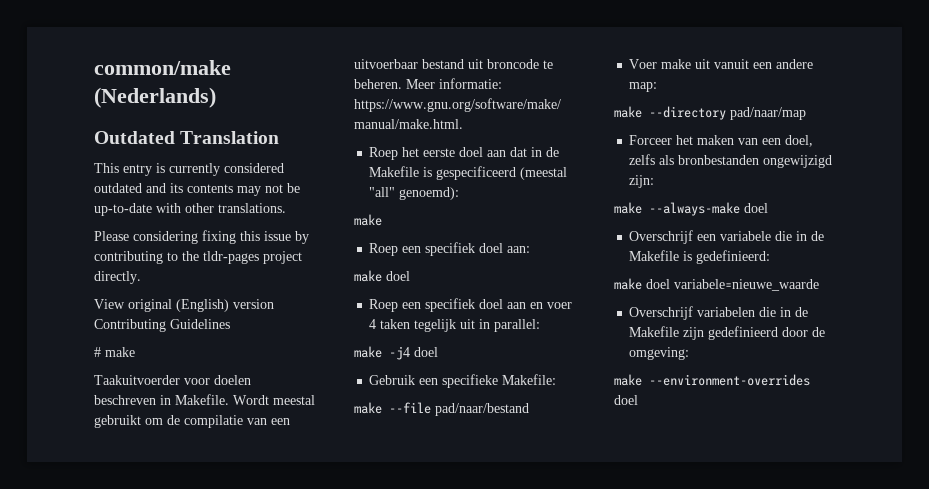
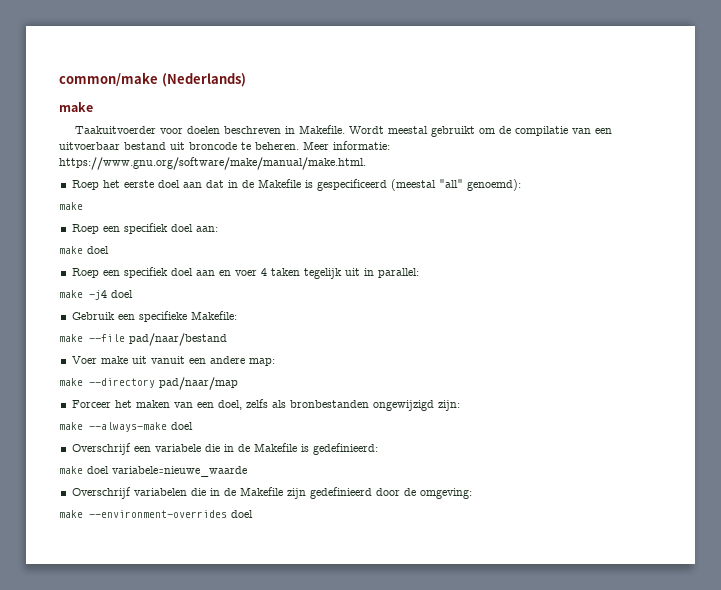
  common/make (Nederlands)
- Outdated Translation
- This entry is currently considered outdated and its contents may not be up-to-date with other translations.
- Please considering fixing this issue by contributing to the tldr-pages project directly.
- View original (English) version Contributing Guidelines
- # make
+ make

